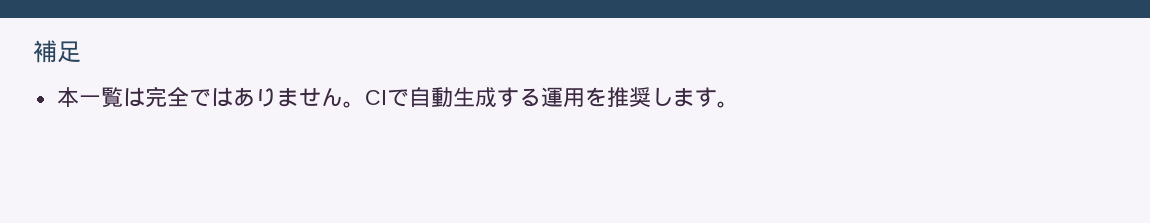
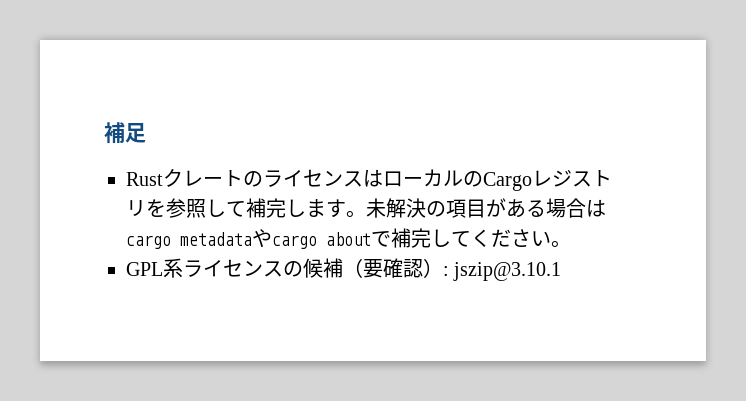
- 本一覧は完全ではありません。CIで自動生成する運用を推奨します。
+ RustクレートのライセンスはローカルのCargoレジストリを参照して補完します。未解決の項目がある場合はcargo metadataやcargo aboutで補完してください。
+ GPL系ライセンスの候補（要確認）: jszip@3.10.1

